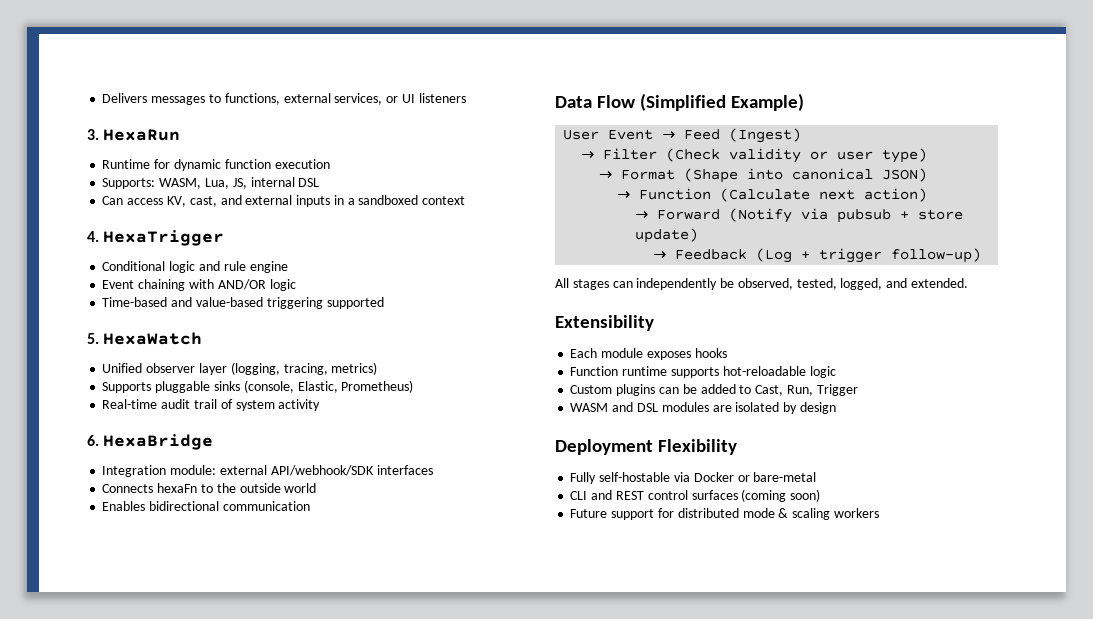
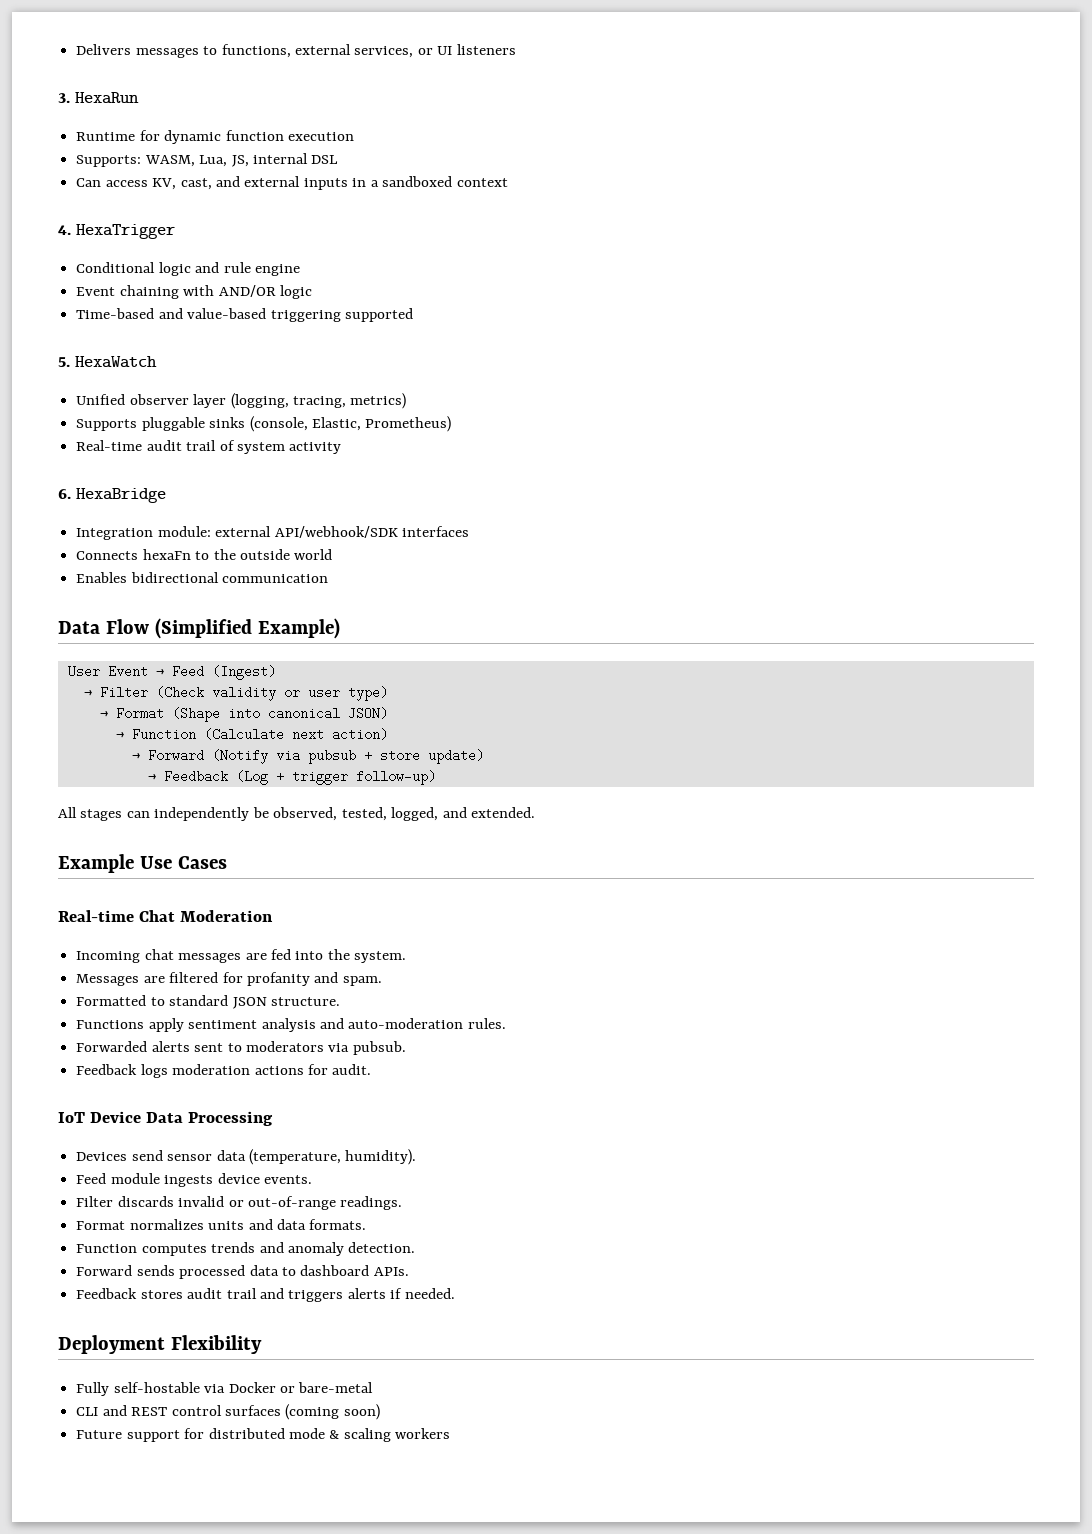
- Extensibility
- Each module exposes hooks
- Function runtime supports hot-reloadable logic
- Custom plugins can be added to Cast, Run, Trigger
- WASM and DSL modules are isolated by design
+ Example Use Cases
+ Real-time Chat Moderation
+ Incoming chat messages are fed into the system.
+ Messages are filtered for profanity and spam.
+ Formatted to standard JSON structure.
+ Functions apply sentiment analysis and auto-moderation rules.
+ Forwarded alerts sent to moderators via pubsub.
+ Feedback logs moderation actions for audit.
+ IoT Device Data Processing
+ Devices send sensor data (temperature, humidity).
+ Feed module ingests device events.
+ Filter discards invalid or out-of-range readings.
+ Format normalizes units and data formats.
+ Function computes trends and anomaly detection.
+ Forward sends processed data to dashboard APIs.
+ Feedback stores audit trail and triggers alerts if needed.

